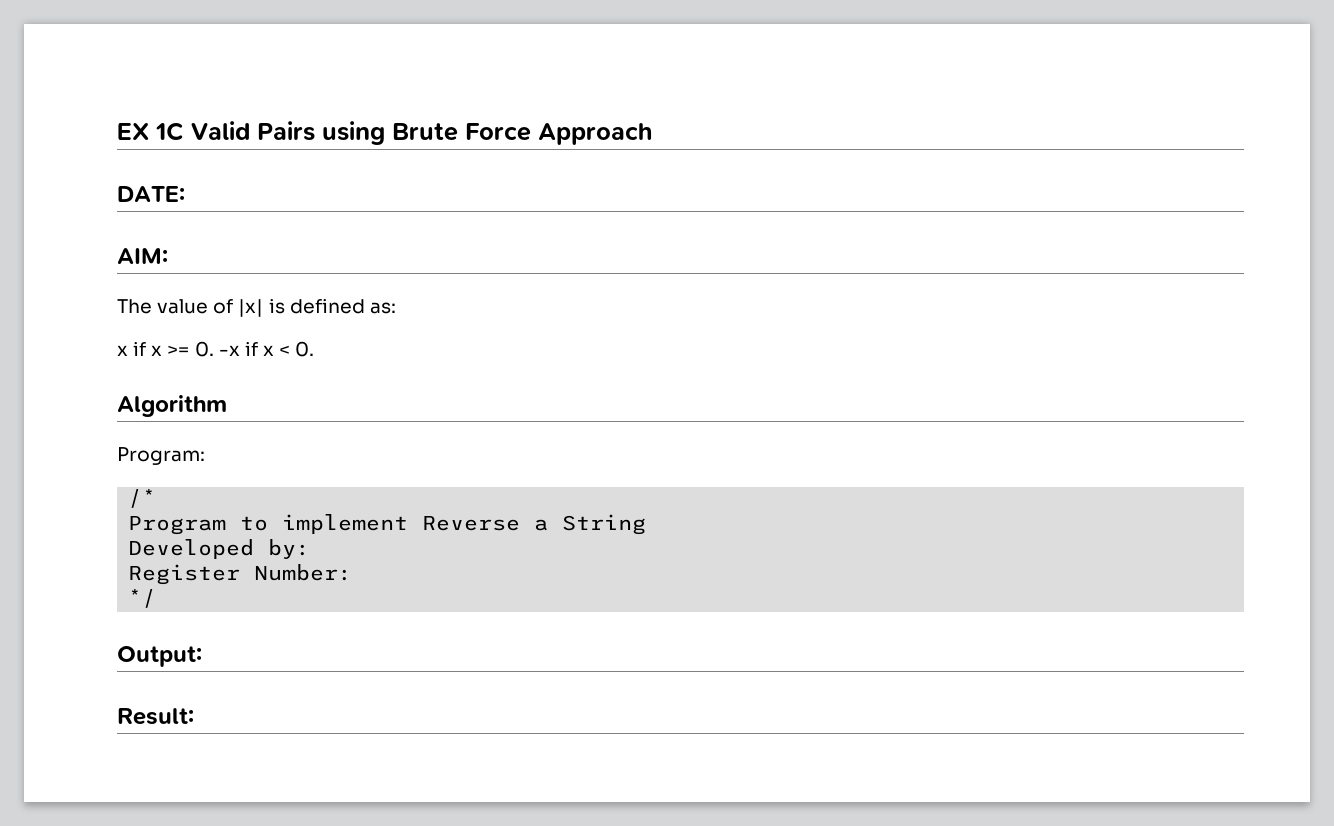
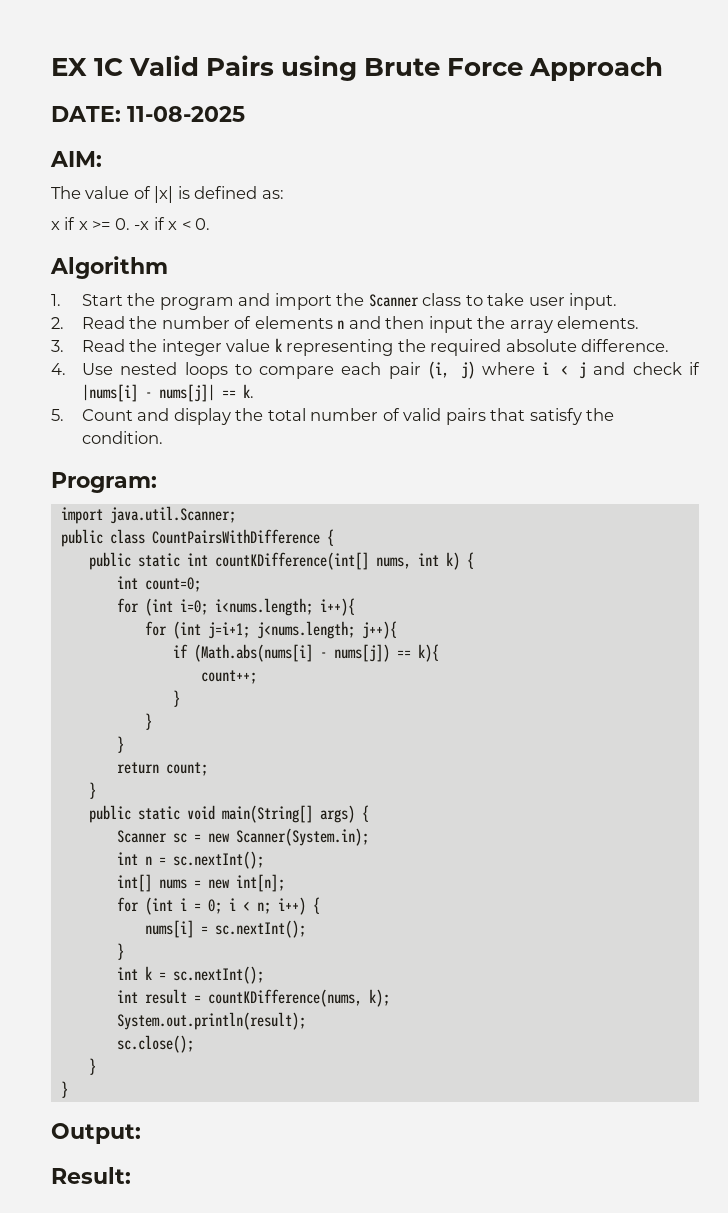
- DATE:
+ DATE: 11-08-2025
+ 1. Start the program and import the Scanner class to take user input.
+ 2. Read the number of elements n and then input the array elements.
+ 3. Read the integer value k representing the required absolute difference.
+ 4. Use nested loops to compare each pair (i, j) where i < j and check if |nums[i] - nums[j]| == k.
+ 5. Count and display the total number of valid pairs that satisfy the condition.
  Program:
- /*
- Program to implement Reverse a String
- Developed by:
- Register Number:
- */
+ import java.util.Scanner;
+ public class CountPairsWithDifference {
+ public static int countKDifference(int[] nums, int k) {
+ int count=0;
+ for (int i=0; i<nums.length; i++){
+ for (int j=i+1; j<nums.length; j++){
+ if (Math.abs(nums[i] - nums[j]) == k){
+ count++;
+ }
+ }
+ }
+ return count;
+ }
+ public static void main(String[] args) {
+ Scanner sc = new Scanner(System.in);
+ int n = sc.nextInt();
+ int[] nums = new int[n];
+ for (int i = 0; i < n; i++) {
+ nums[i] = sc.nextInt();
+ }
+ int k = sc.nextInt();
+ int result = countKDifference(nums, k);
+ System.out.println(result);
+ sc.close();
+ }
+ }

